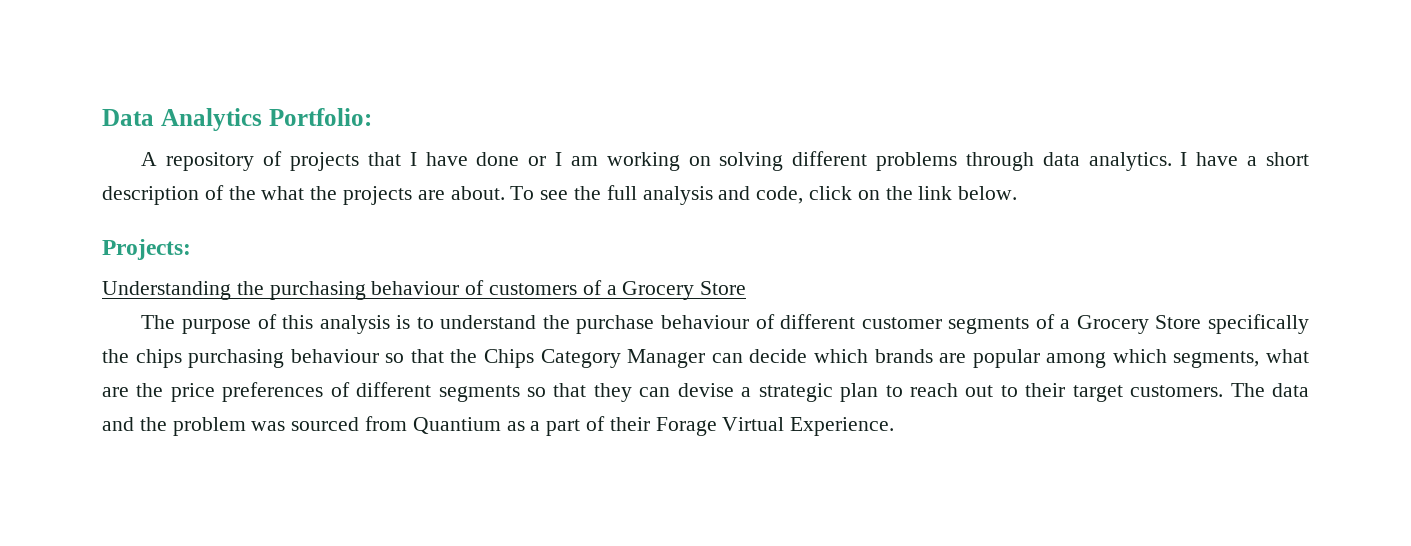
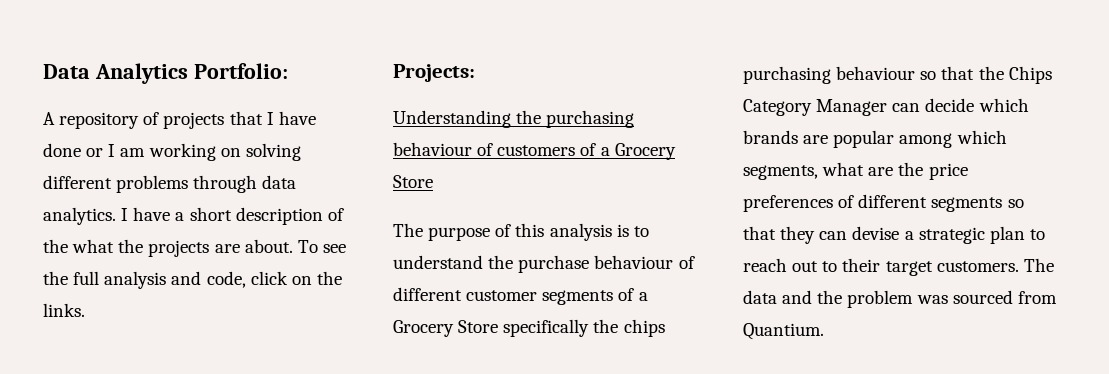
- To see the full analysis and code, click on the link below.
+ To see the full analysis and code, click on the links.
- The data and the problem was sourced from Quantium as a part of their Forage Virtual Experience.
+ The data and the problem was sourced from Quantium.

